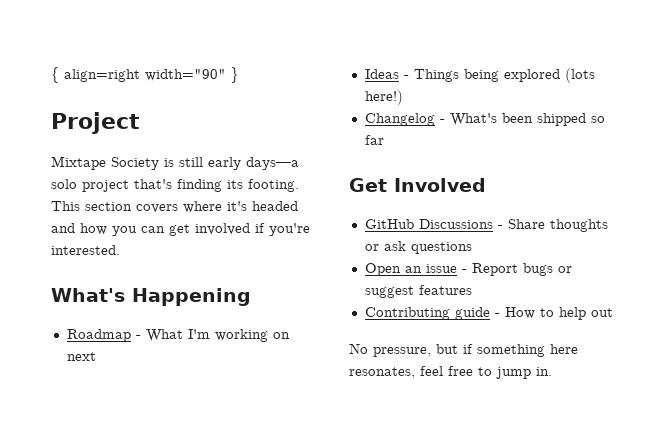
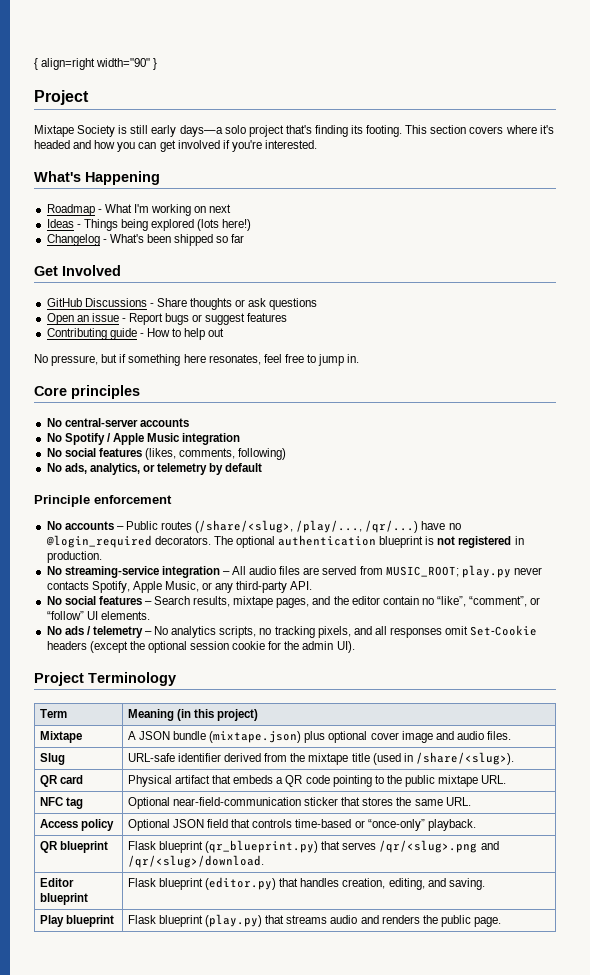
+ Core principles
+ No central-server accounts
+ No Spotify / Apple Music integration
+ No social features (likes, comments, following)
+ No ads, analytics, or telemetry by default
+ Principle enforcement
+ No accounts – Public routes (/share/<slug>, /play/..., /qr/...) have no @login_required decorators. The optional authentication blueprint is not registered in production.
+ No streaming‑service integration – All audio files are served from MUSIC_ROOT; play.py never contacts Spotify, Apple Music, or any third‑party API.
+ No social features – Search results, mixtape pages, and the editor contain no “like”, “comment”, or “follow” UI elements.
+ No ads / telemetry – No analytics scripts, no tracking pixels, and all responses omit Set‑Cookie headers (except the optional session cookie for the admin UI).
+ Project Terminology
+ Term | Meaning (in this project)
+ Mixtape | A JSON bundle (mixtape.json) plus optional cover image and audio files.
+ Slug | URL-safe identifier derived from the mixtape title (used in /share/<slug>).
+ QR card | Physical artifact that embeds a QR code pointing to the public mixtape URL.
+ NFC tag | Optional near-field-communication sticker that stores the same URL.
+ Access policy | Optional JSON field that controls time-based or “once-only” playback.
+ QR blueprint | Flask blueprint (qr_blueprint.py) that serves /qr/<slug>.png and /qr/<slug>/download.
+ Editor blueprint | Flask blueprint (editor.py) that handles creation, editing, and saving.
+ Play blueprint | Flask blueprint (play.py) that streams audio and renders the public page.

